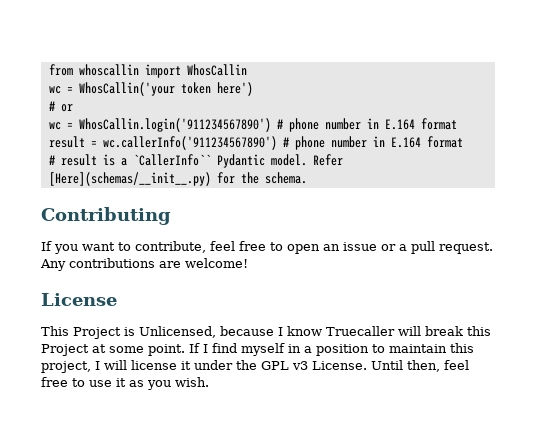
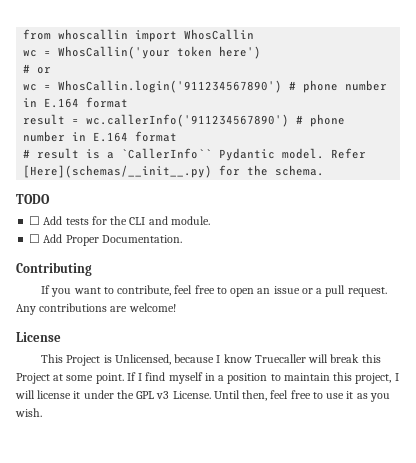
+ TODO
+ ☐ Add tests for the CLI and module.
+ ☐ Add Proper Documentation.

